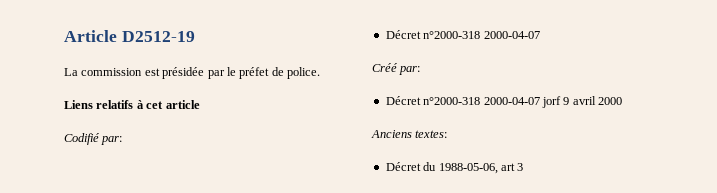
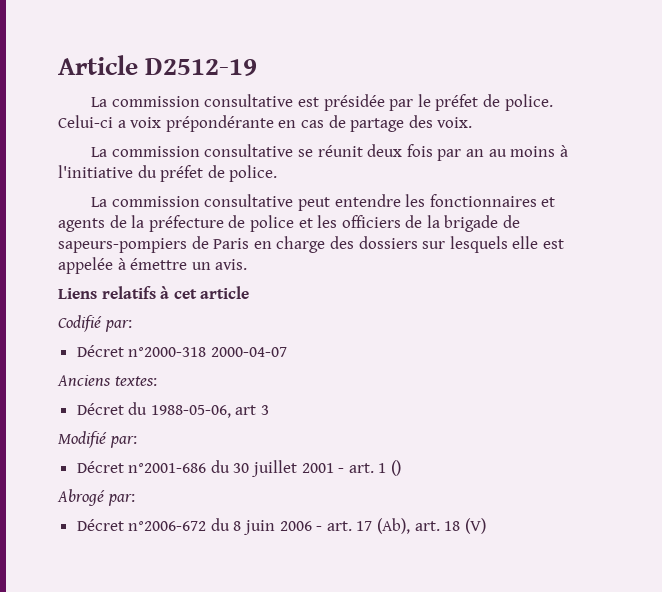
- La commission est présidée par le préfet de police.
+ La commission consultative est présidée par le préfet de police. Celui-ci a voix prépondérante en cas de partage des voix.
+ La commission consultative se réunit deux fois par an au moins à l'initiative du préfet de police.
+ La commission consultative peut entendre les fonctionnaires et agents de la préfecture de police et les officiers de la brigade de sapeurs-pompiers de Paris en charge des dossiers sur lesquels elle est appelée à émettre un avis.
- Créé par:
- Décret n°2000-318 2000-04-07 jorf 9 avril 2000
+ Modifié par:
+ Décret n°2001-686 du 30 juillet 2001 - art. 1 ()
+ Abrogé par:
+ Décret n°2006-672 du 8 juin 2006 - art. 17 (Ab), art. 18 (V)

